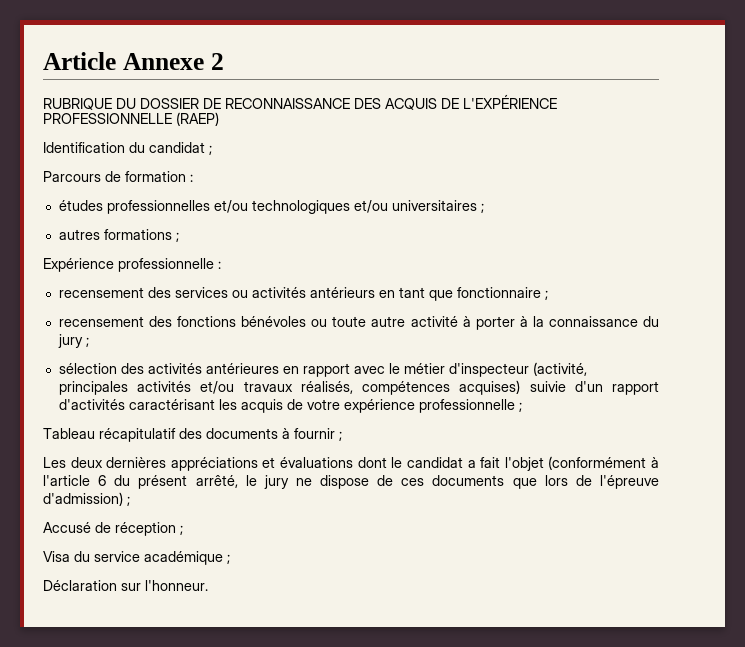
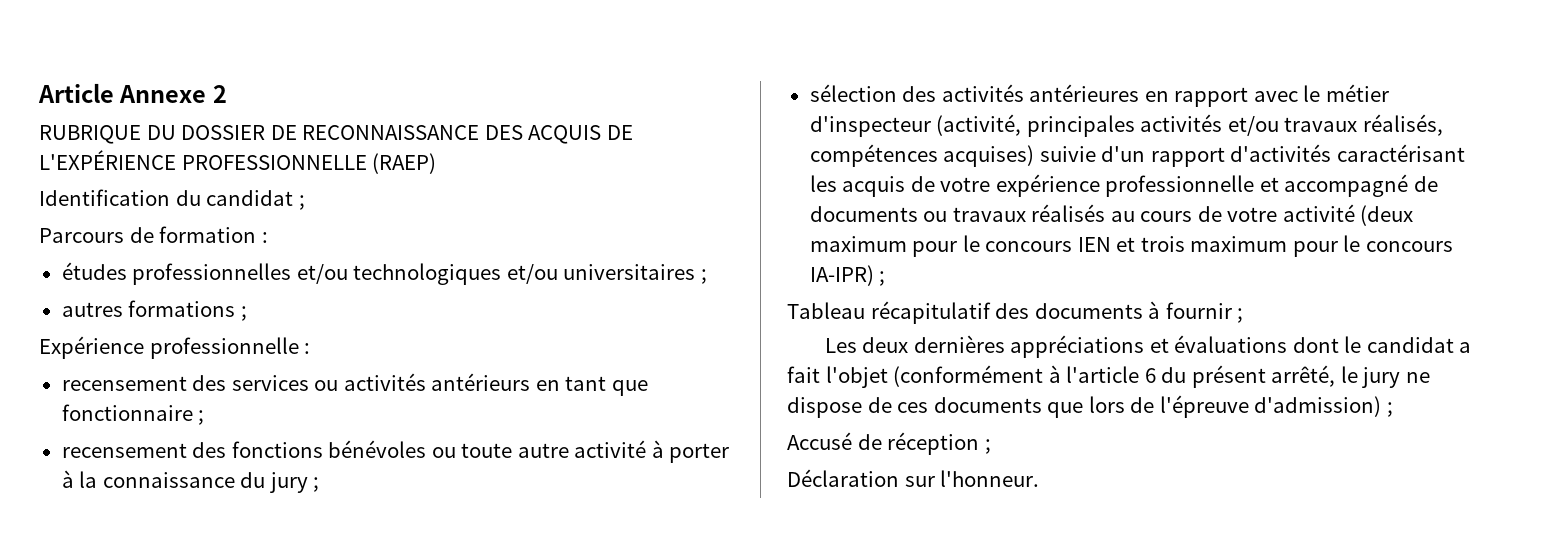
- sélection des activités antérieures en rapport avec le métier d'inspecteur (activité, principales activités et/ou travaux réalisés, compétences acquises) suivie d'un rapport d'activités caractérisant les acquis de votre expérience professionnelle ;
+ sélection des activités antérieures en rapport avec le métier d'inspecteur (activité, principales activités et/ou travaux réalisés, compétences acquises) suivie d'un rapport d'activités caractérisant les acquis de votre expérience professionnelle et accompagné de documents ou travaux réalisés au cours de votre activité (deux maximum pour le concours IEN et trois maximum pour le concours IA-IPR) ;
- Visa du service académique ;

